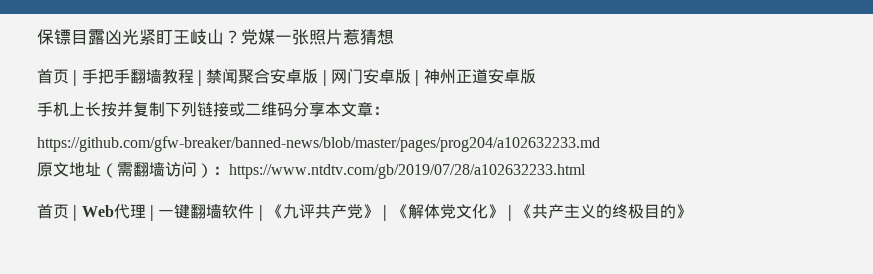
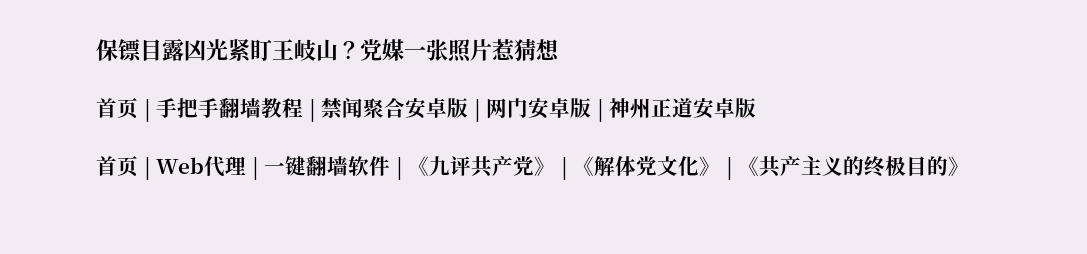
- 手机上长按并复制下列链接或二维码分享本文章：
- https://github.com/gfw-breaker/banned-news/blob/master/pages/prog204/a102632233.md
- 原文地址（需翻墙访问）：https://www.ntdtv.com/gb/2019/07/28/a102632233.html

